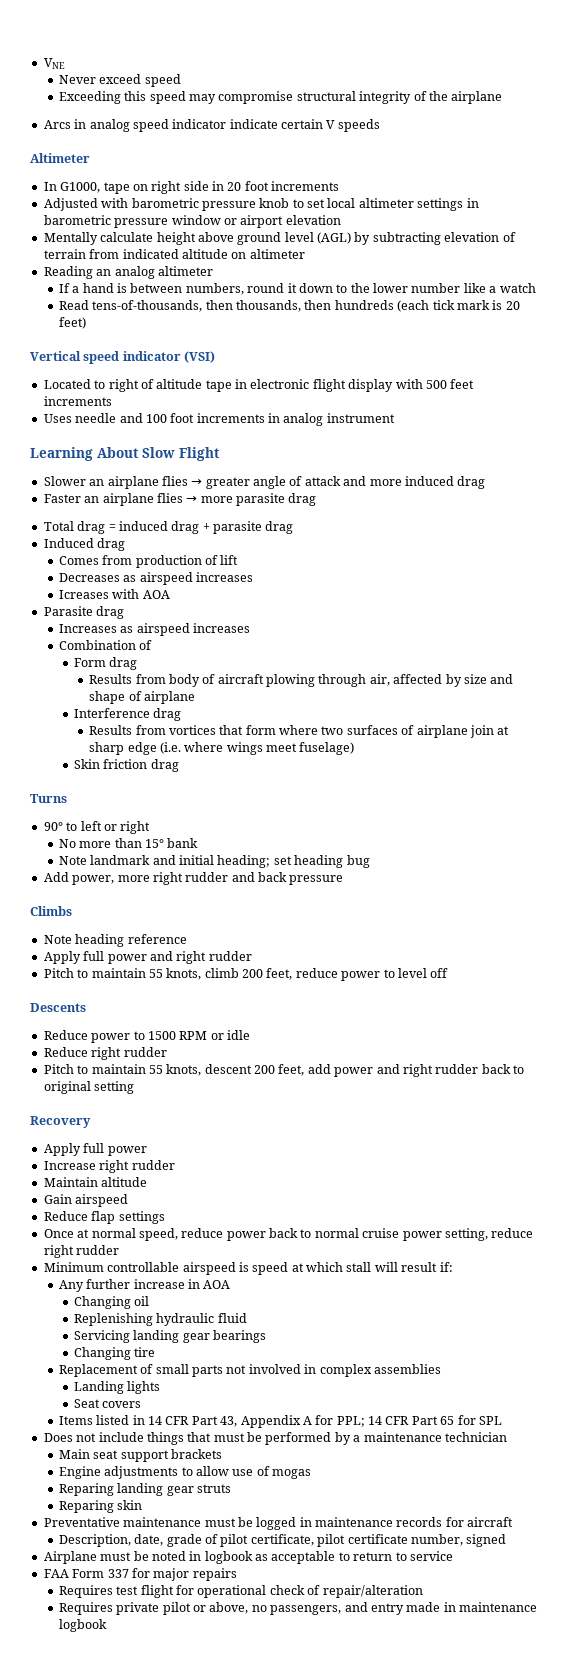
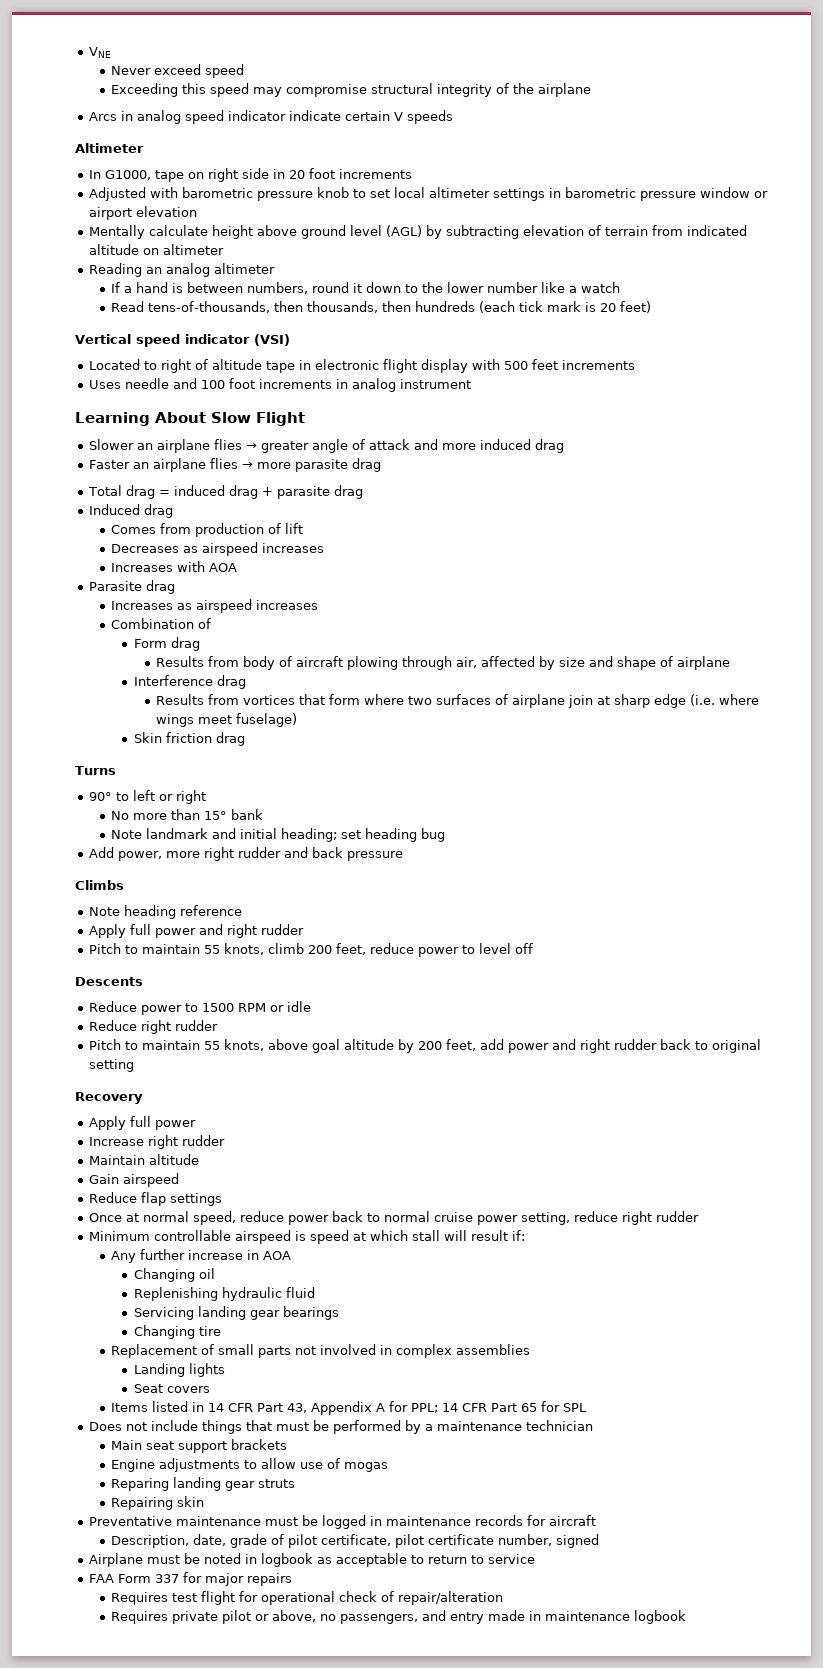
- Icreases with AOA
+ Increases with AOA
- Pitch to maintain 55 knots, descent 200 feet, add power and right rudder back to original setting
+ Pitch to maintain 55 knots, above goal altitude by 200 feet, add power and right rudder back to original setting
- Reparing skin
+ Repairing skin

